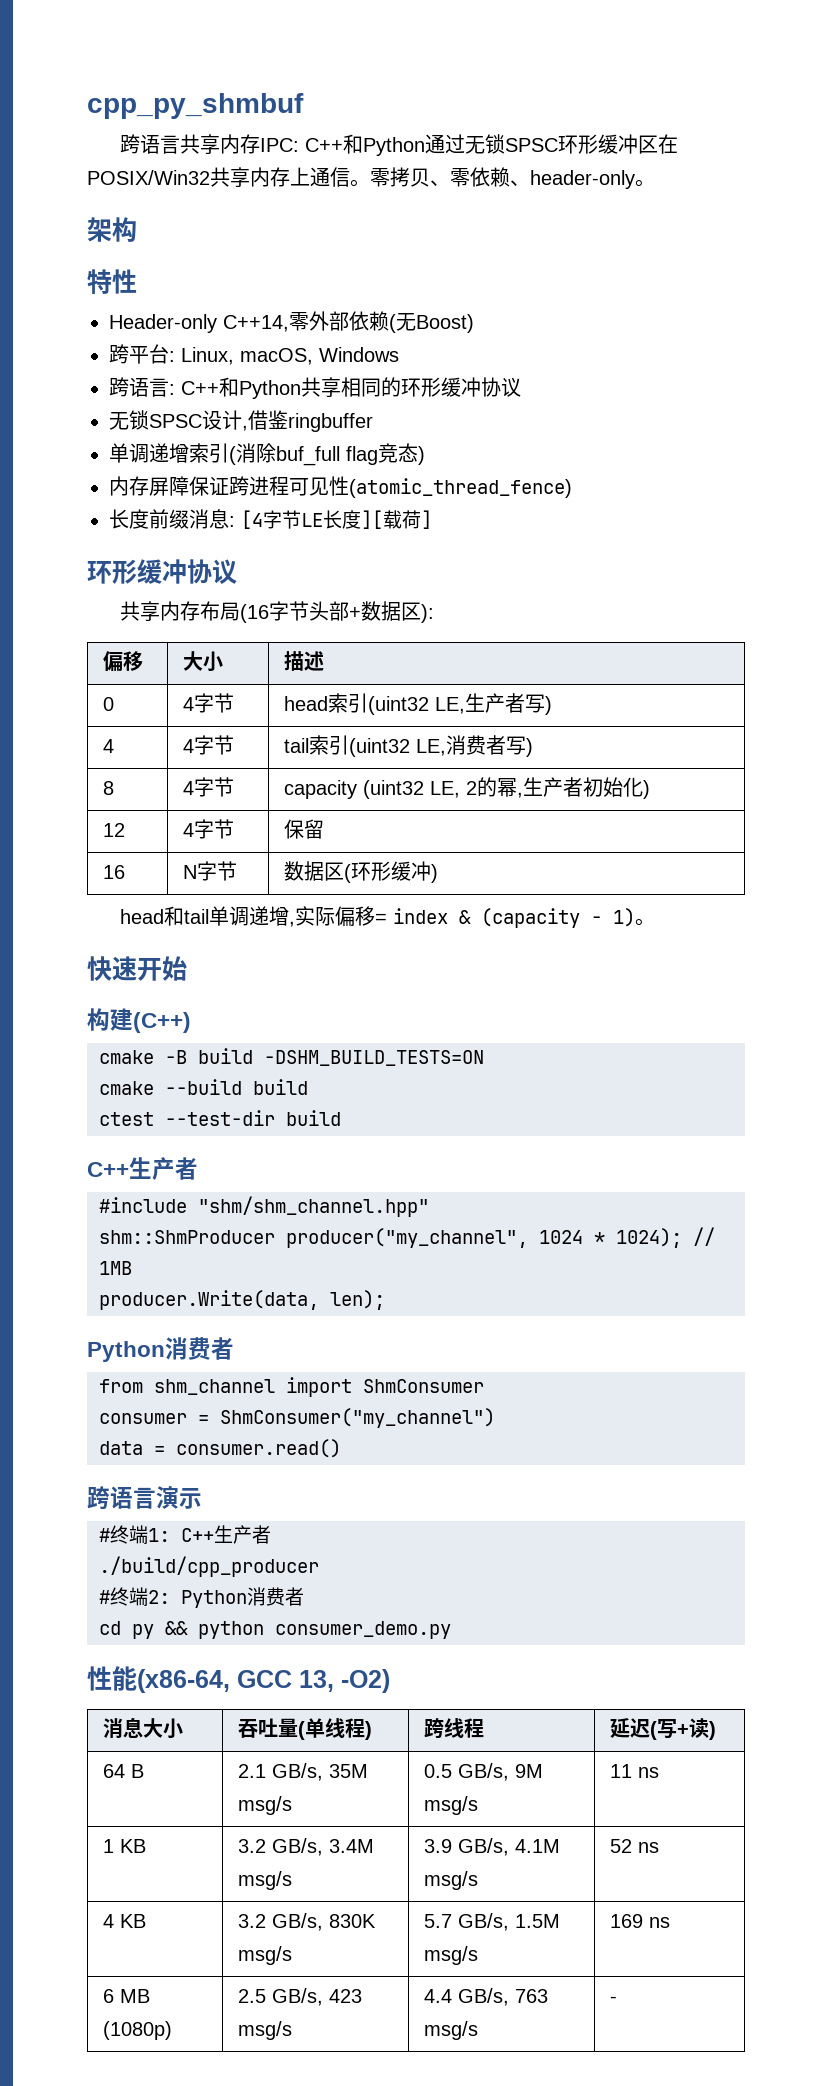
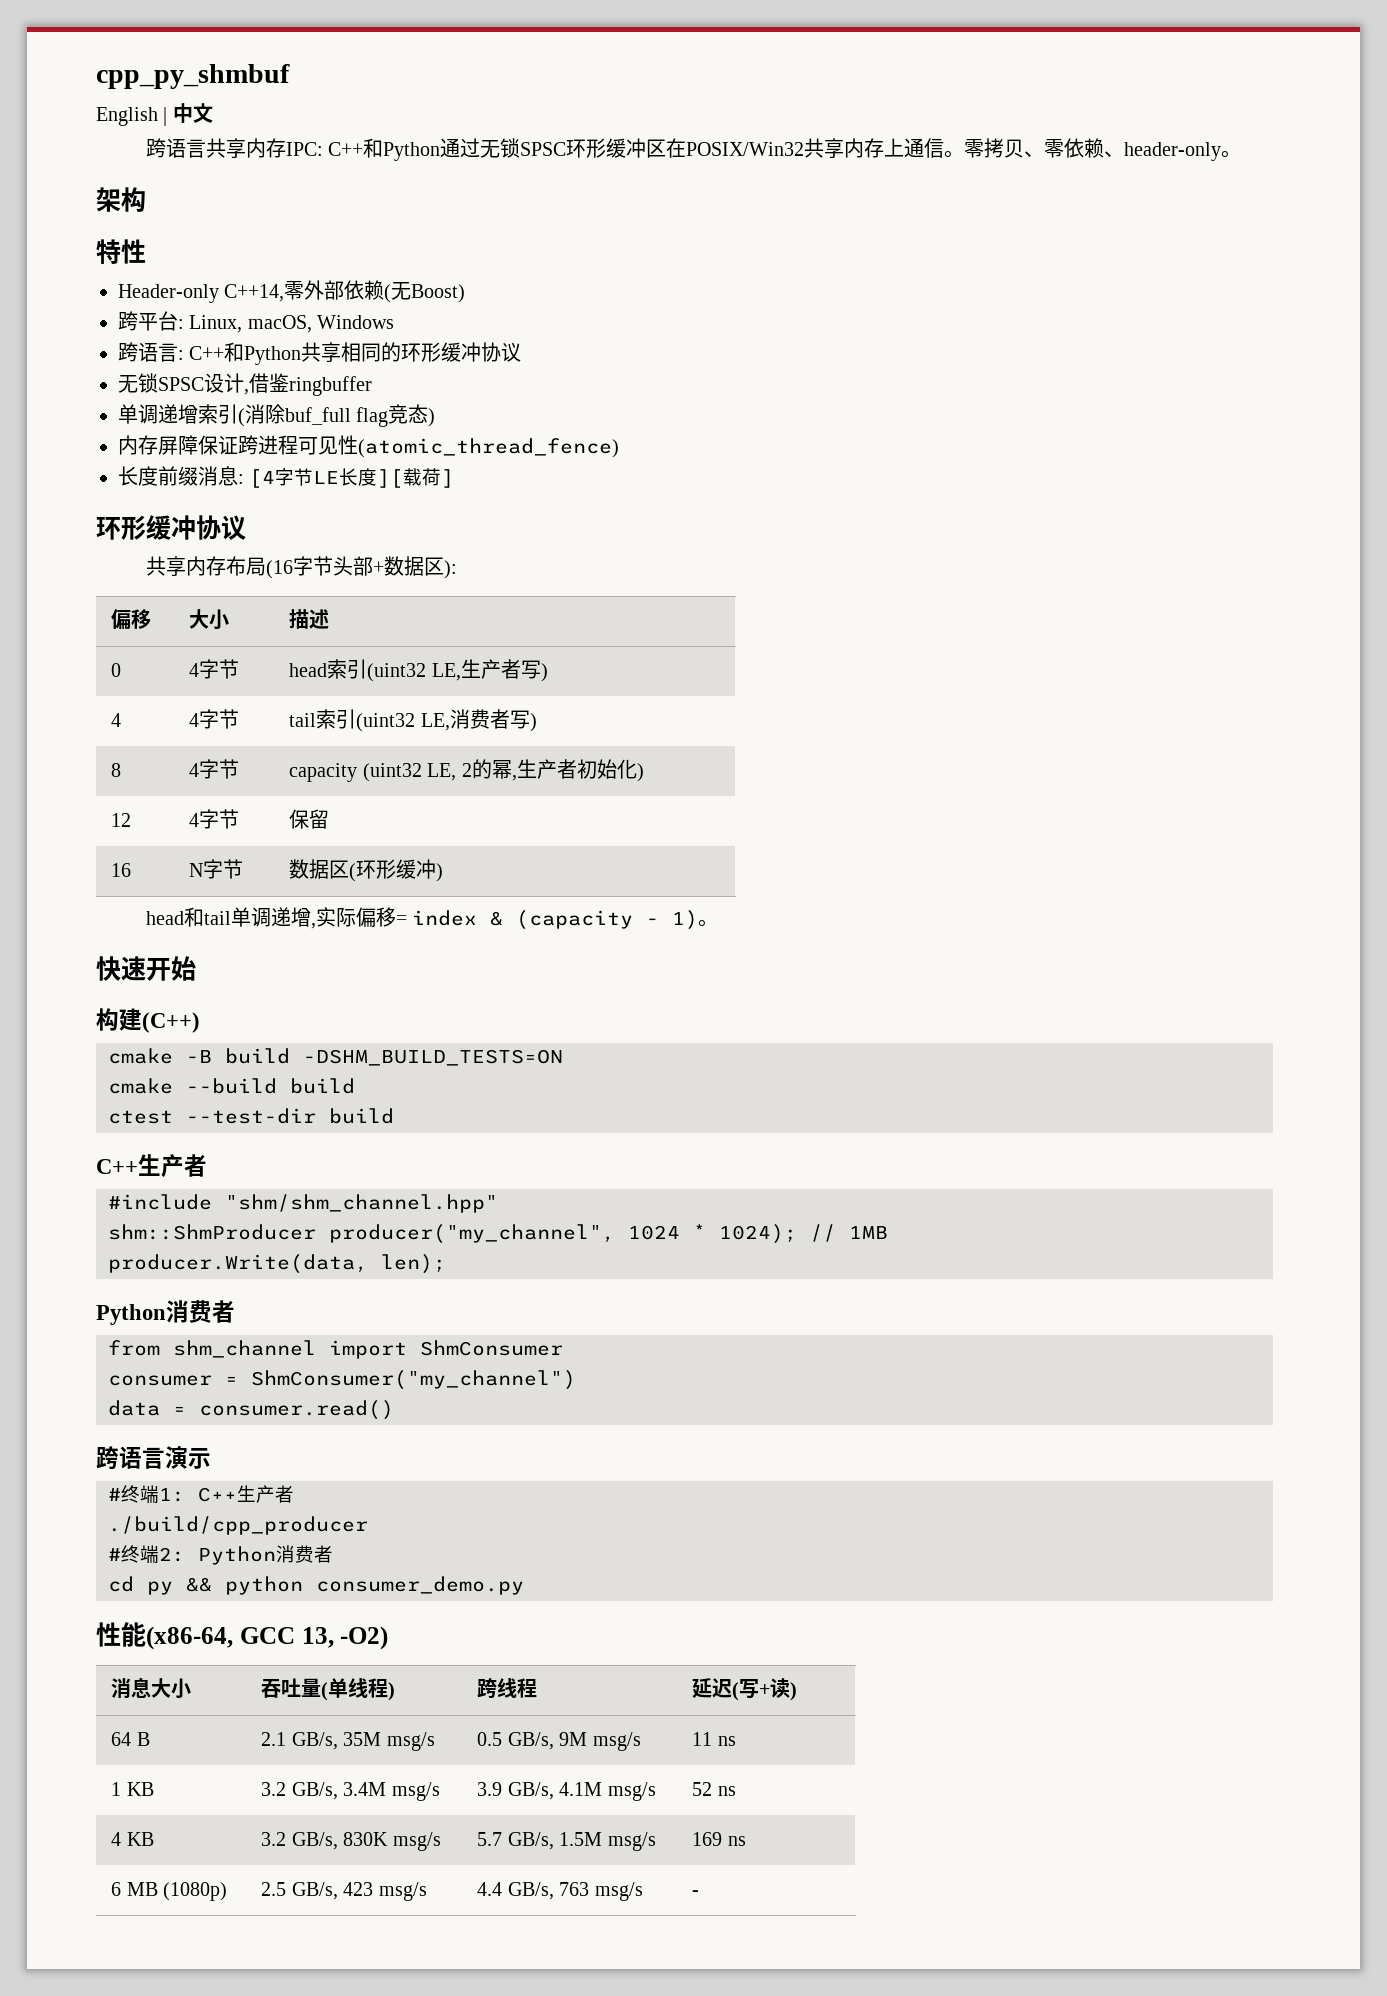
+ English | 中文

